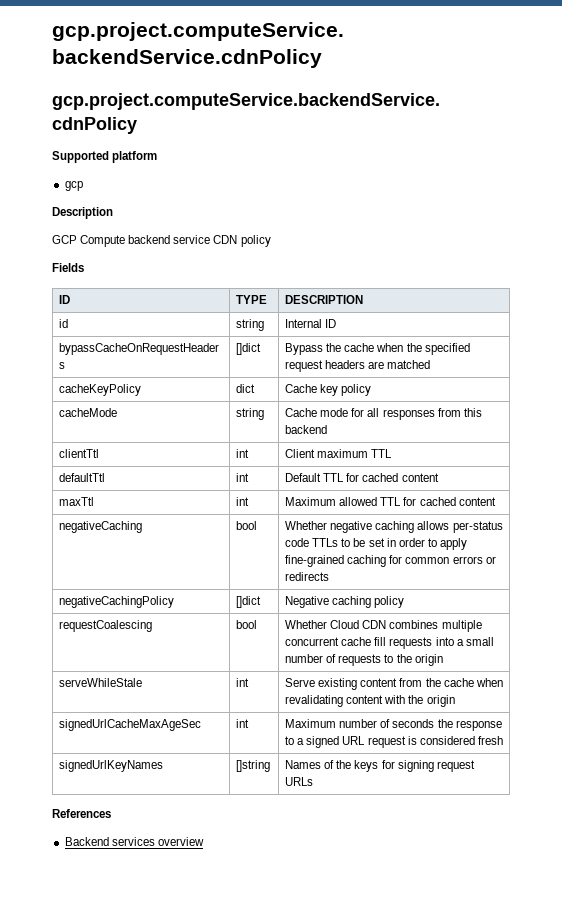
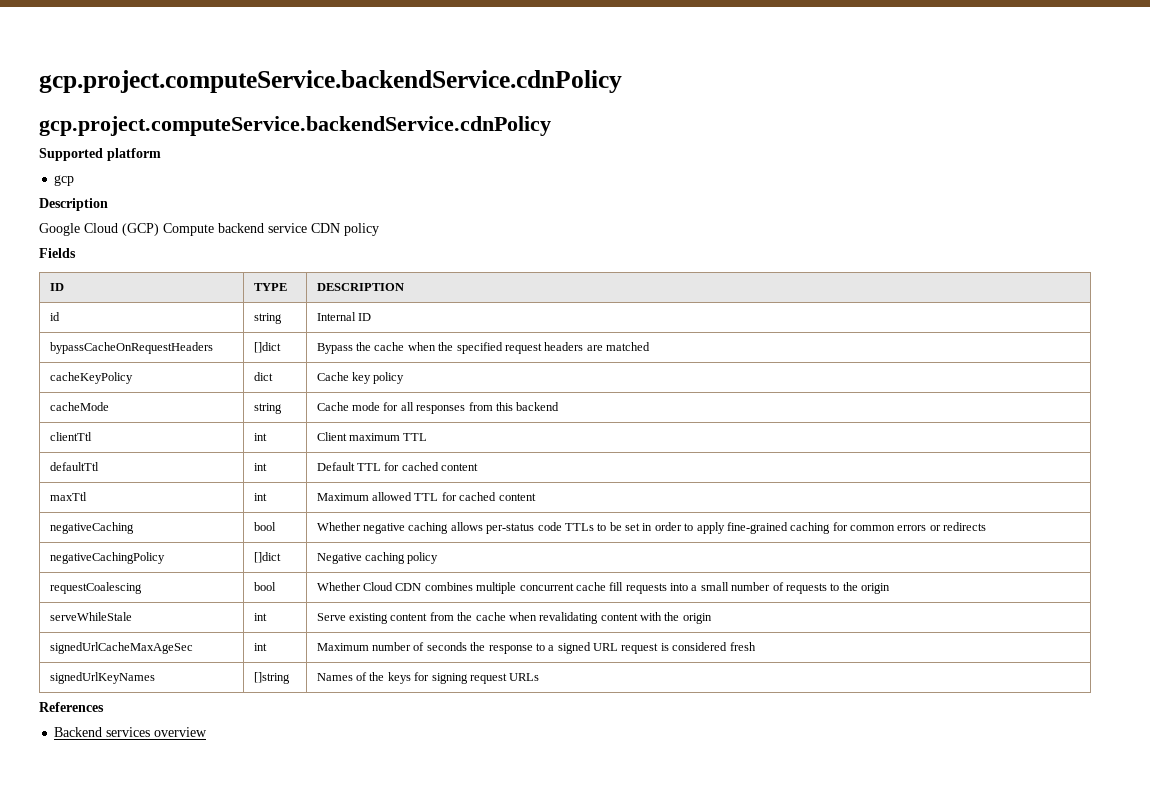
- GCP Compute backend service CDN policy
+ Google Cloud (GCP) Compute backend service CDN policy

